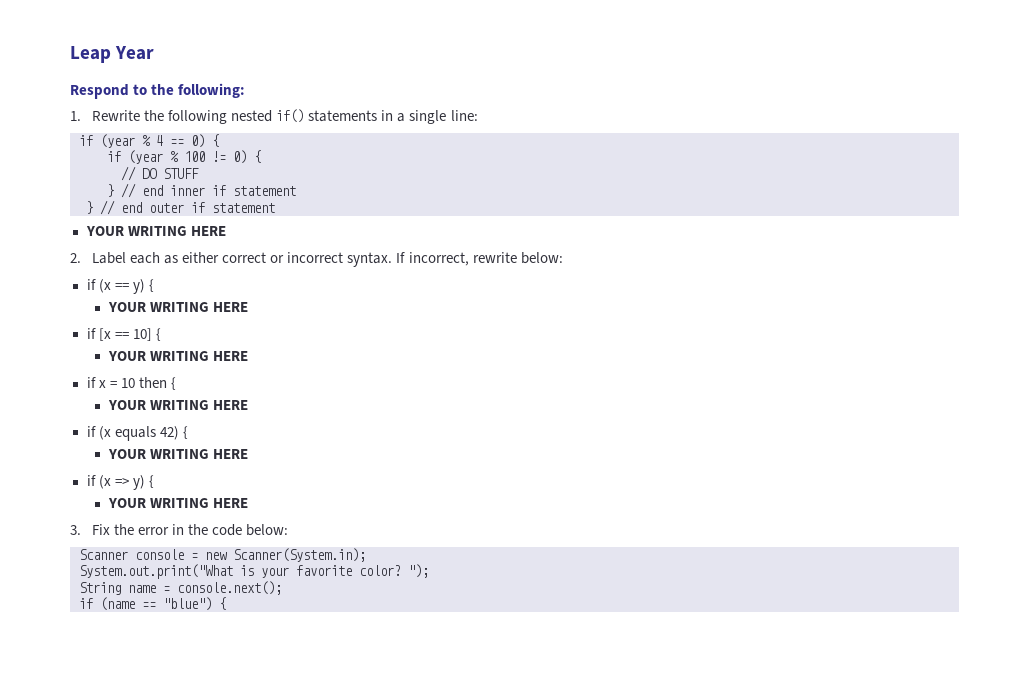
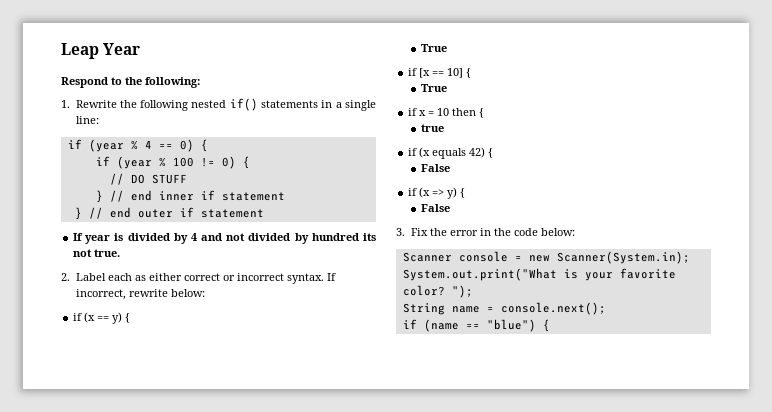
  } // end outer if statement
- YOUR WRITING HERE
+ If year is divided by 4 and not divided by hundred its not true.
  if (x == y) {
- YOUR WRITING HERE
+ True
  if [x == 10] {
- YOUR WRITING HERE
+ True
  if x = 10 then {
- YOUR WRITING HERE
+ true
  if (x equals 42) {
- YOUR WRITING HERE
+ False
  if (x => y) {
- YOUR WRITING HERE
+ False

